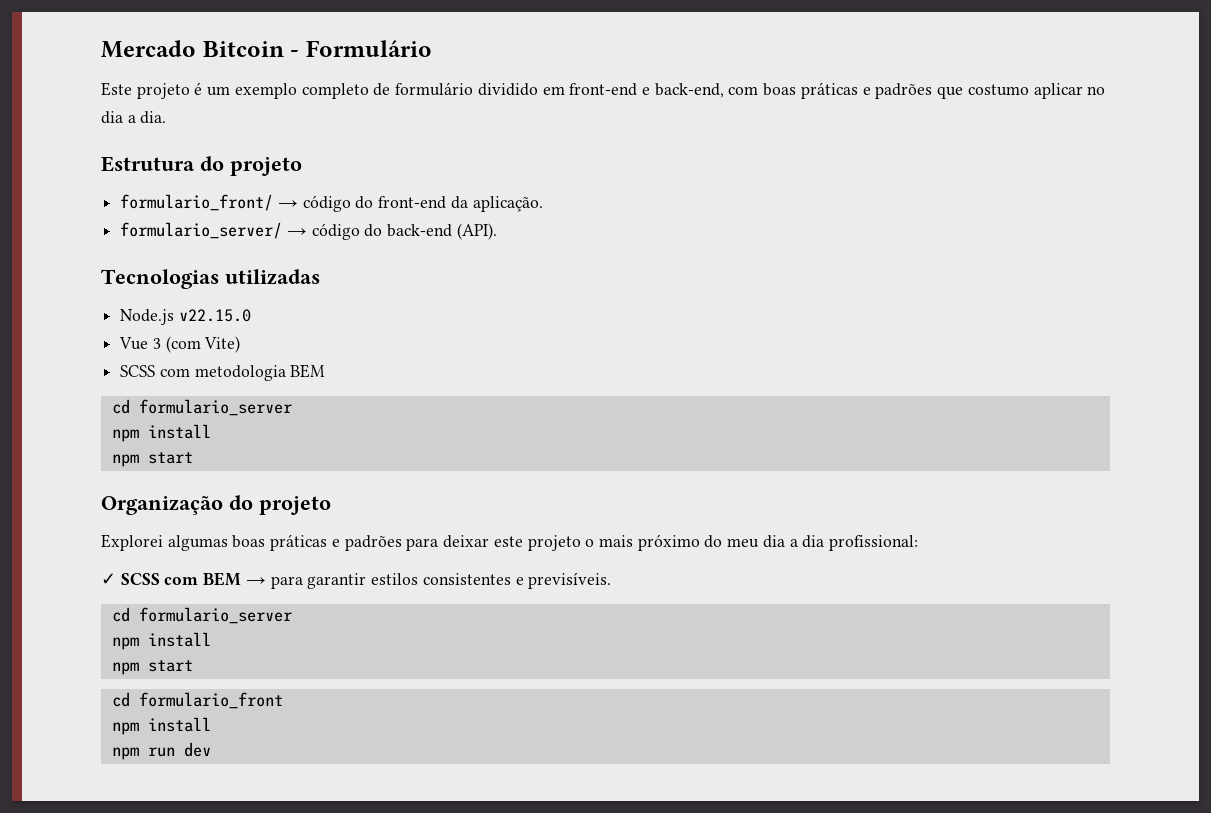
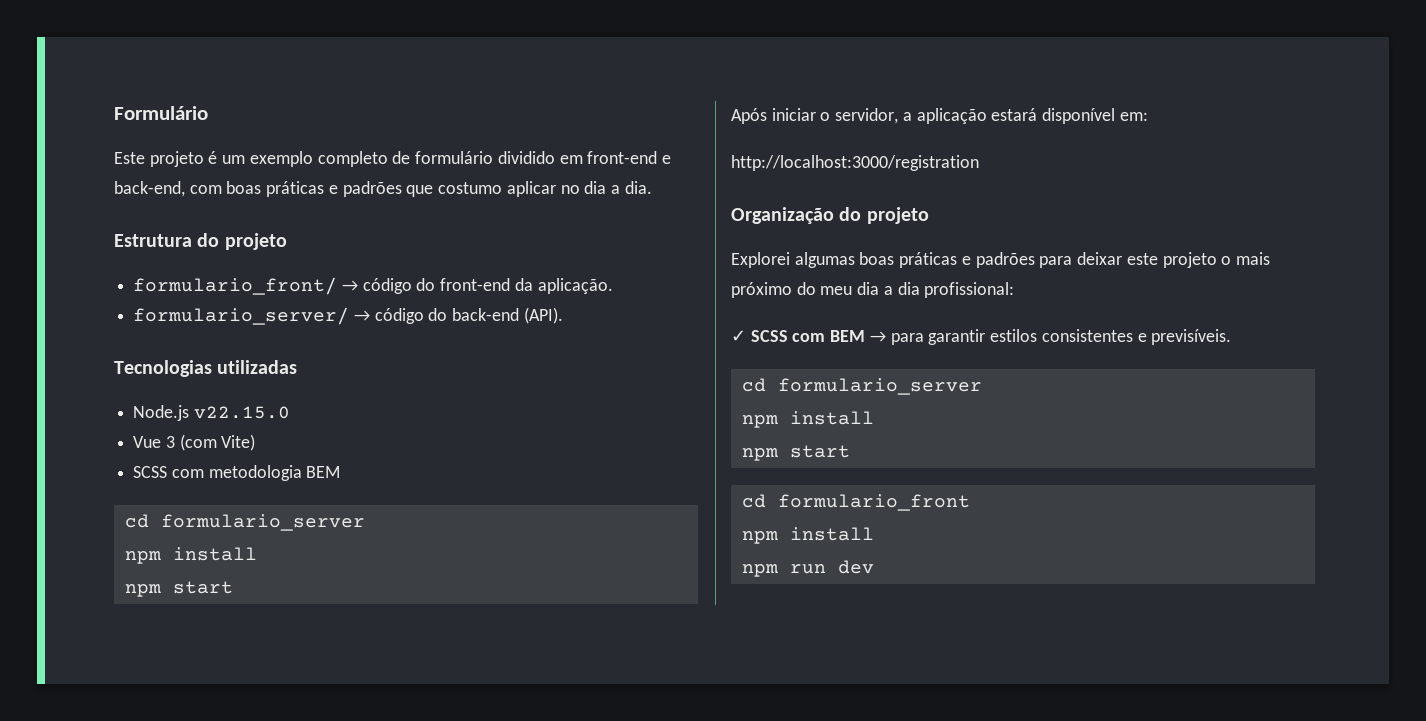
- Mercado Bitcoin - Formulário
+ Formulário
+ Após iniciar o servidor, a aplicação estará disponível em:
+ http://localhost:3000/registration

